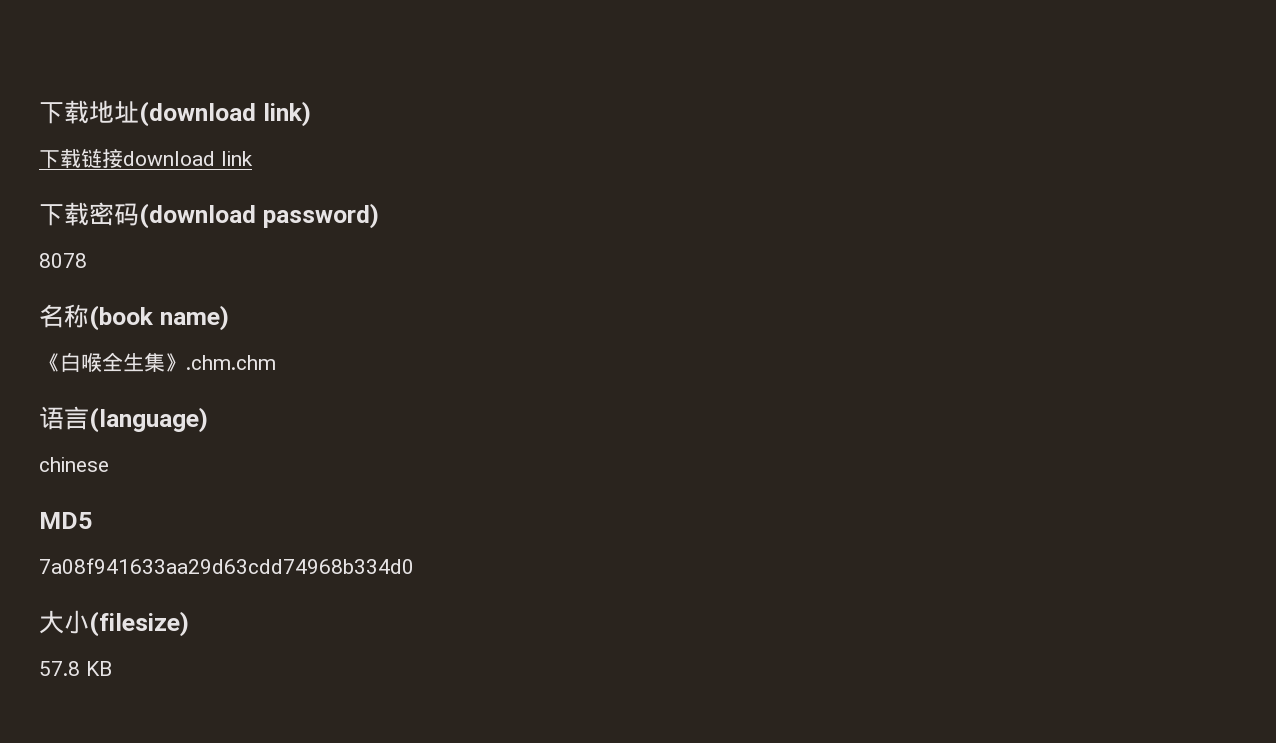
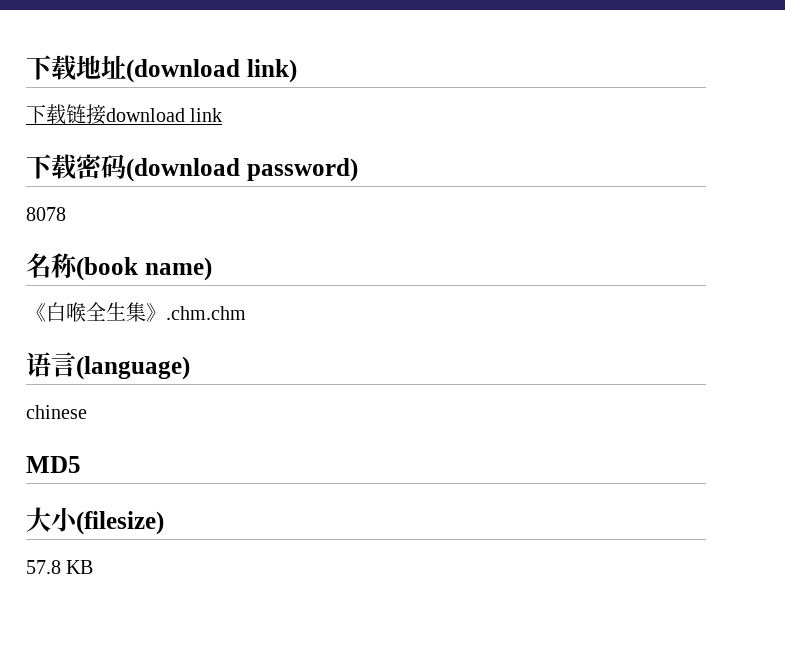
- 7a08f941633aa29d63cdd74968b334d0

